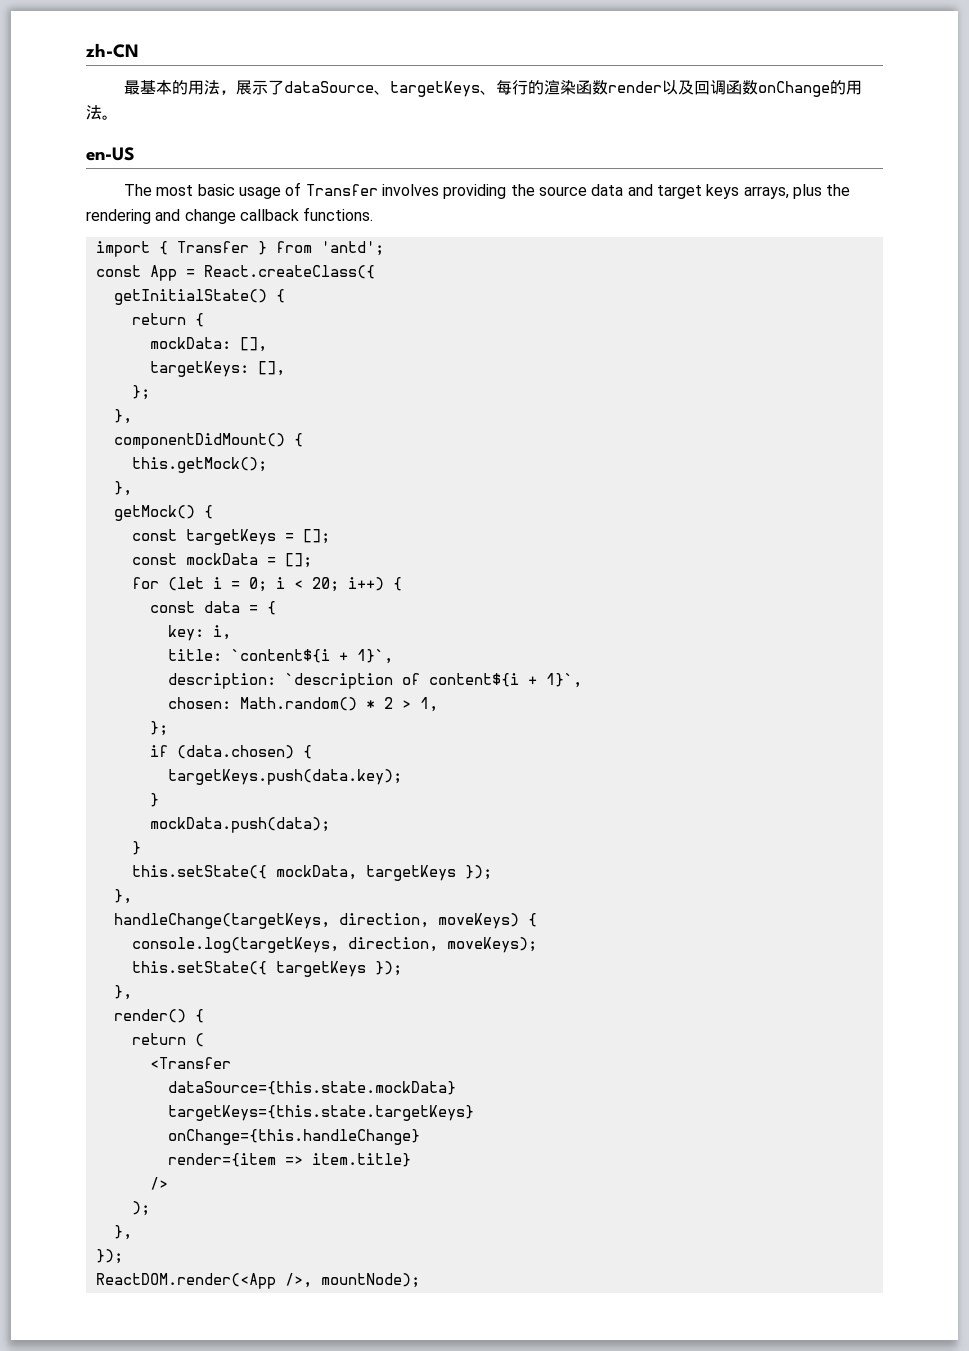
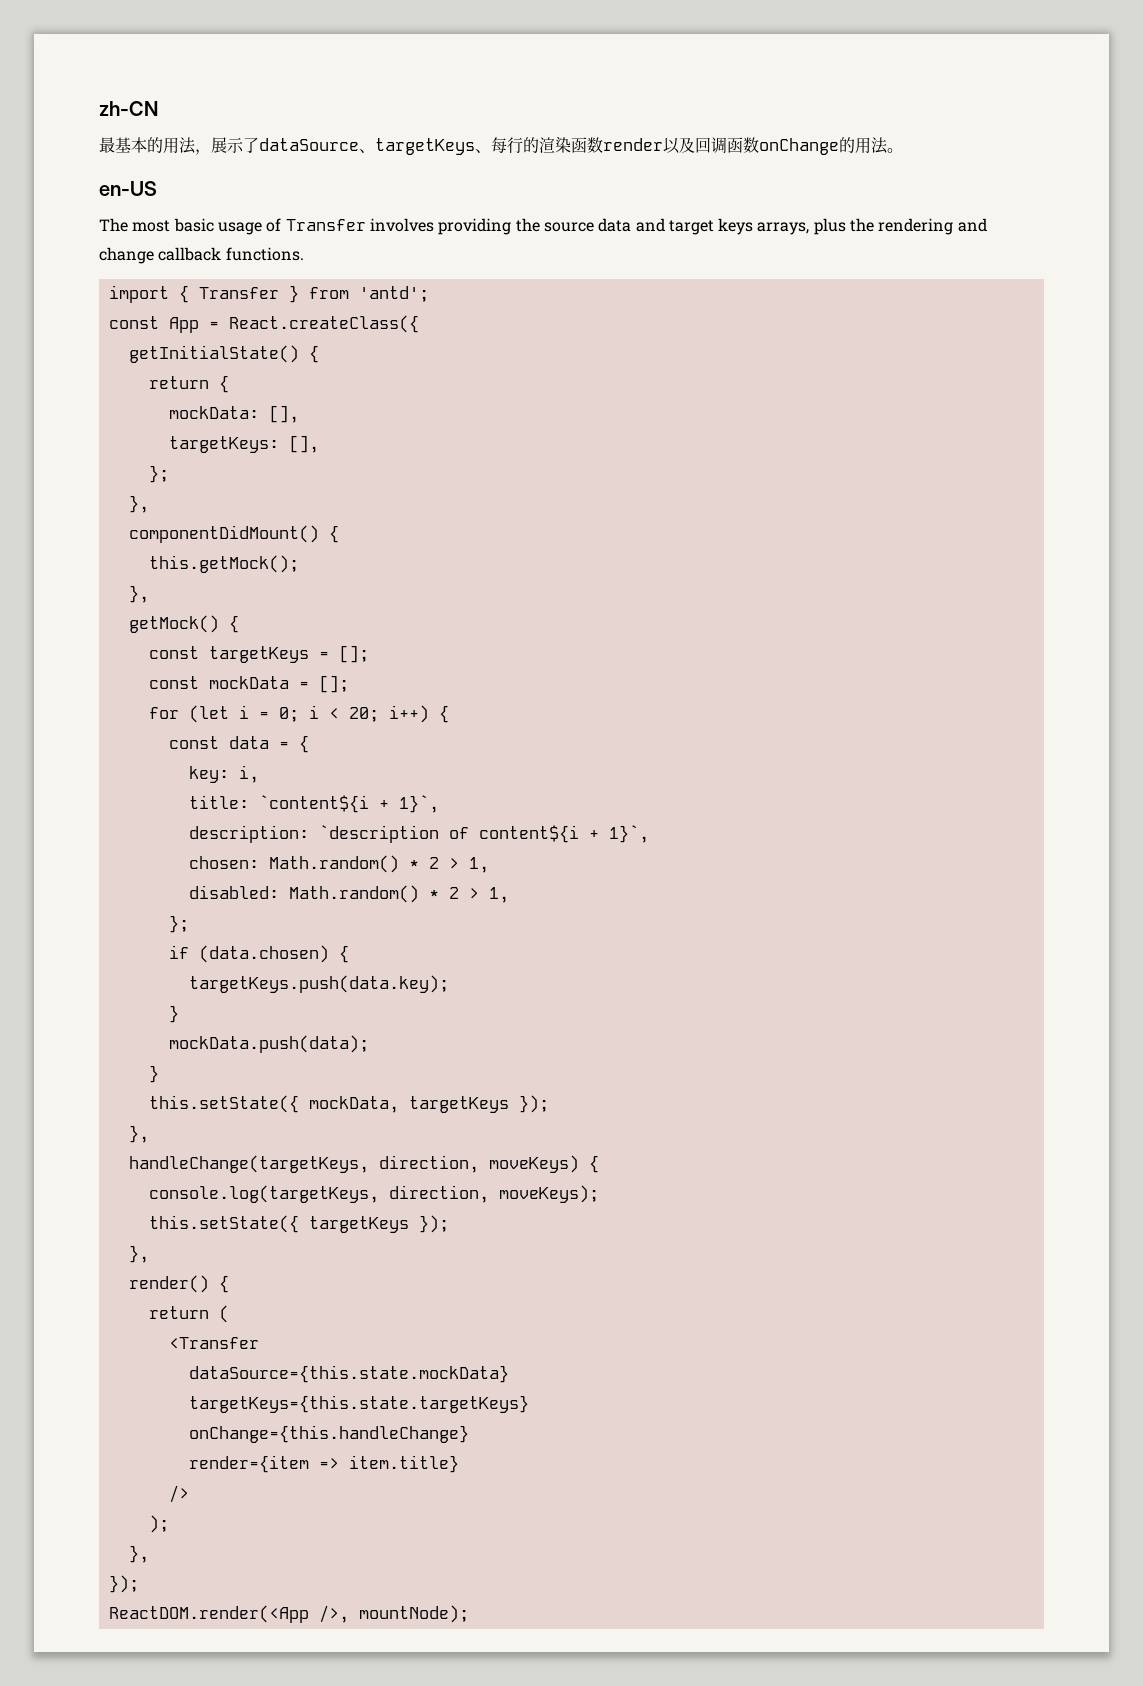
+ disabled: Math.random() * 2 > 1,

